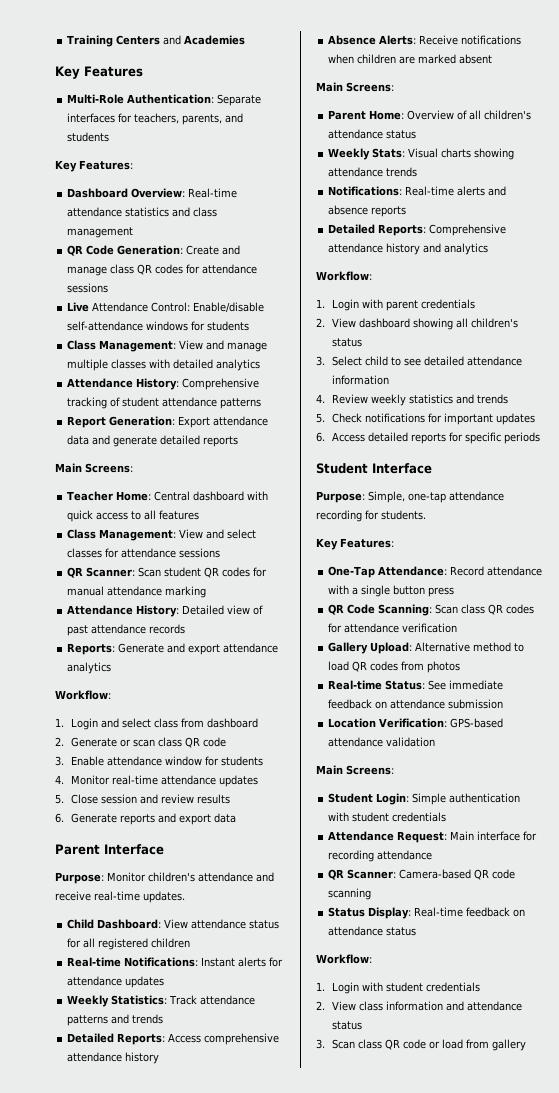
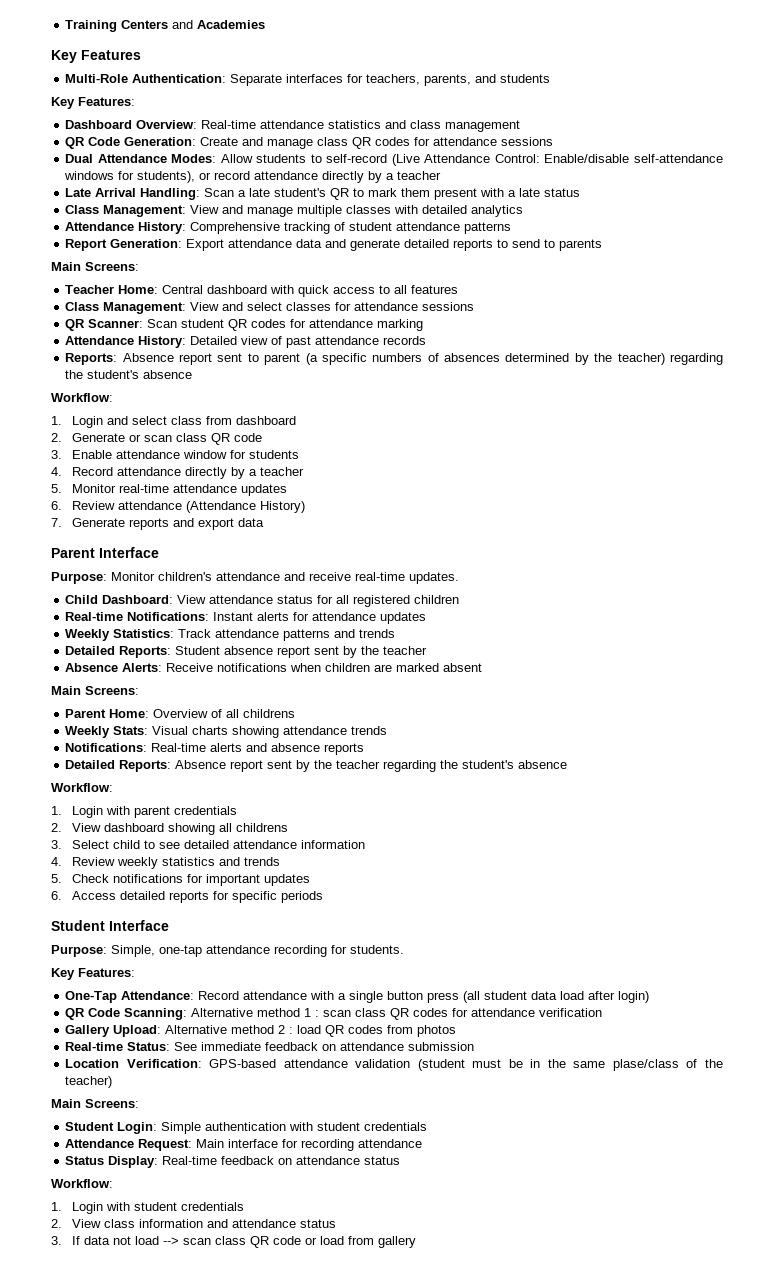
- Live Attendance Control: Enable/disable self-attendance windows for students
+ Dual Attendance Modes: Allow students to self-record (Live Attendance Control: Enable/disable self-attendance windows for students), or record attendance directly by a teacher
+ Late Arrival Handling: Scan a late student's QR to mark them present with a late status
- Report Generation: Export attendance data and generate detailed reports
+ Report Generation: Export attendance data and generate detailed reports to send to parents
- QR Scanner: Scan student QR codes for manual attendance marking
+ QR Scanner: Scan student QR codes for attendance marking
- Reports: Generate and export attendance analytics
+ Reports: Absence report sent to parent (a specific numbers of absences determined by the teacher) regarding the student's absence
- 4. Monitor real-time attendance updates
- 5. Close session and review results
- 6. Generate reports and export data
+ 4. Record attendance directly by a teacher
+ 5. Monitor real-time attendance updates
+ 6. Review attendance (Attendance History)
+ 7. Generate reports and export data
- Detailed Reports: Access comprehensive attendance history
+ Detailed Reports: Student absence report sent by the teacher
- Parent Home: Overview of all children's attendance status
+ Parent Home: Overview of all childrens
- Detailed Reports: Comprehensive attendance history and analytics
+ Detailed Reports: Absence report sent by the teacher regarding the student's absence
- 2. View dashboard showing all children's status
+ 2. View dashboard showing all childrens
- One-Tap Attendance: Record attendance with a single button press
- QR Code Scanning: Scan class QR codes for attendance verification
+ One-Tap Attendance: Record attendance with a single button press (all student data load after login)
+ QR Code Scanning: Alternative method 1 : scan class QR codes for attendance verification
- Gallery Upload: Alternative method to load QR codes from photos
+ Gallery Upload: Alternative method 2 : load QR codes from photos
- Location Verification: GPS-based attendance validation
+ Location Verification: GPS-based attendance validation (student must be in the same plase/class of the teacher)
- QR Scanner: Camera-based QR code scanning
- 3. Scan class QR code or load from gallery
+ 3. If data not load --> scan class QR code or load from gallery

